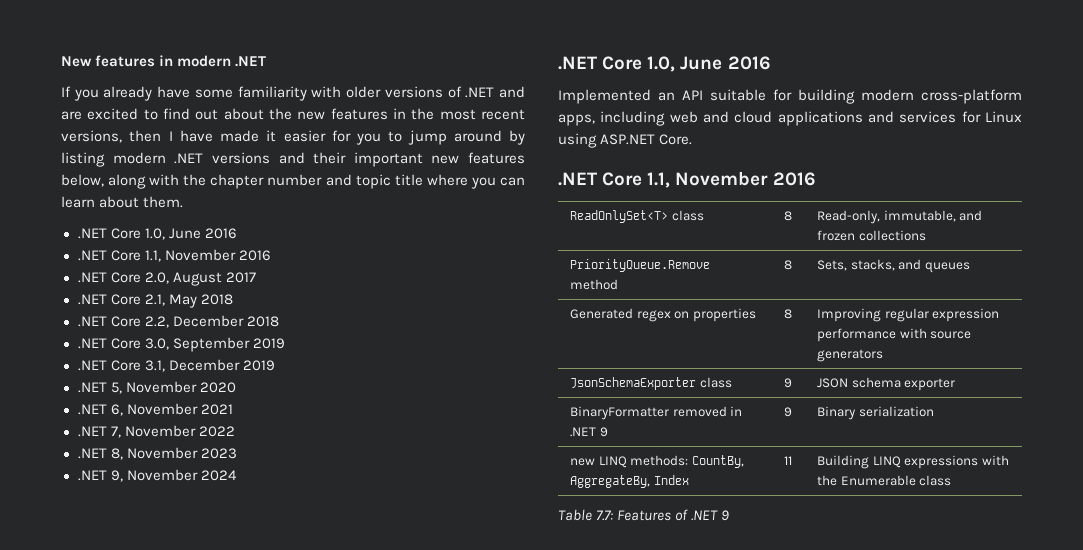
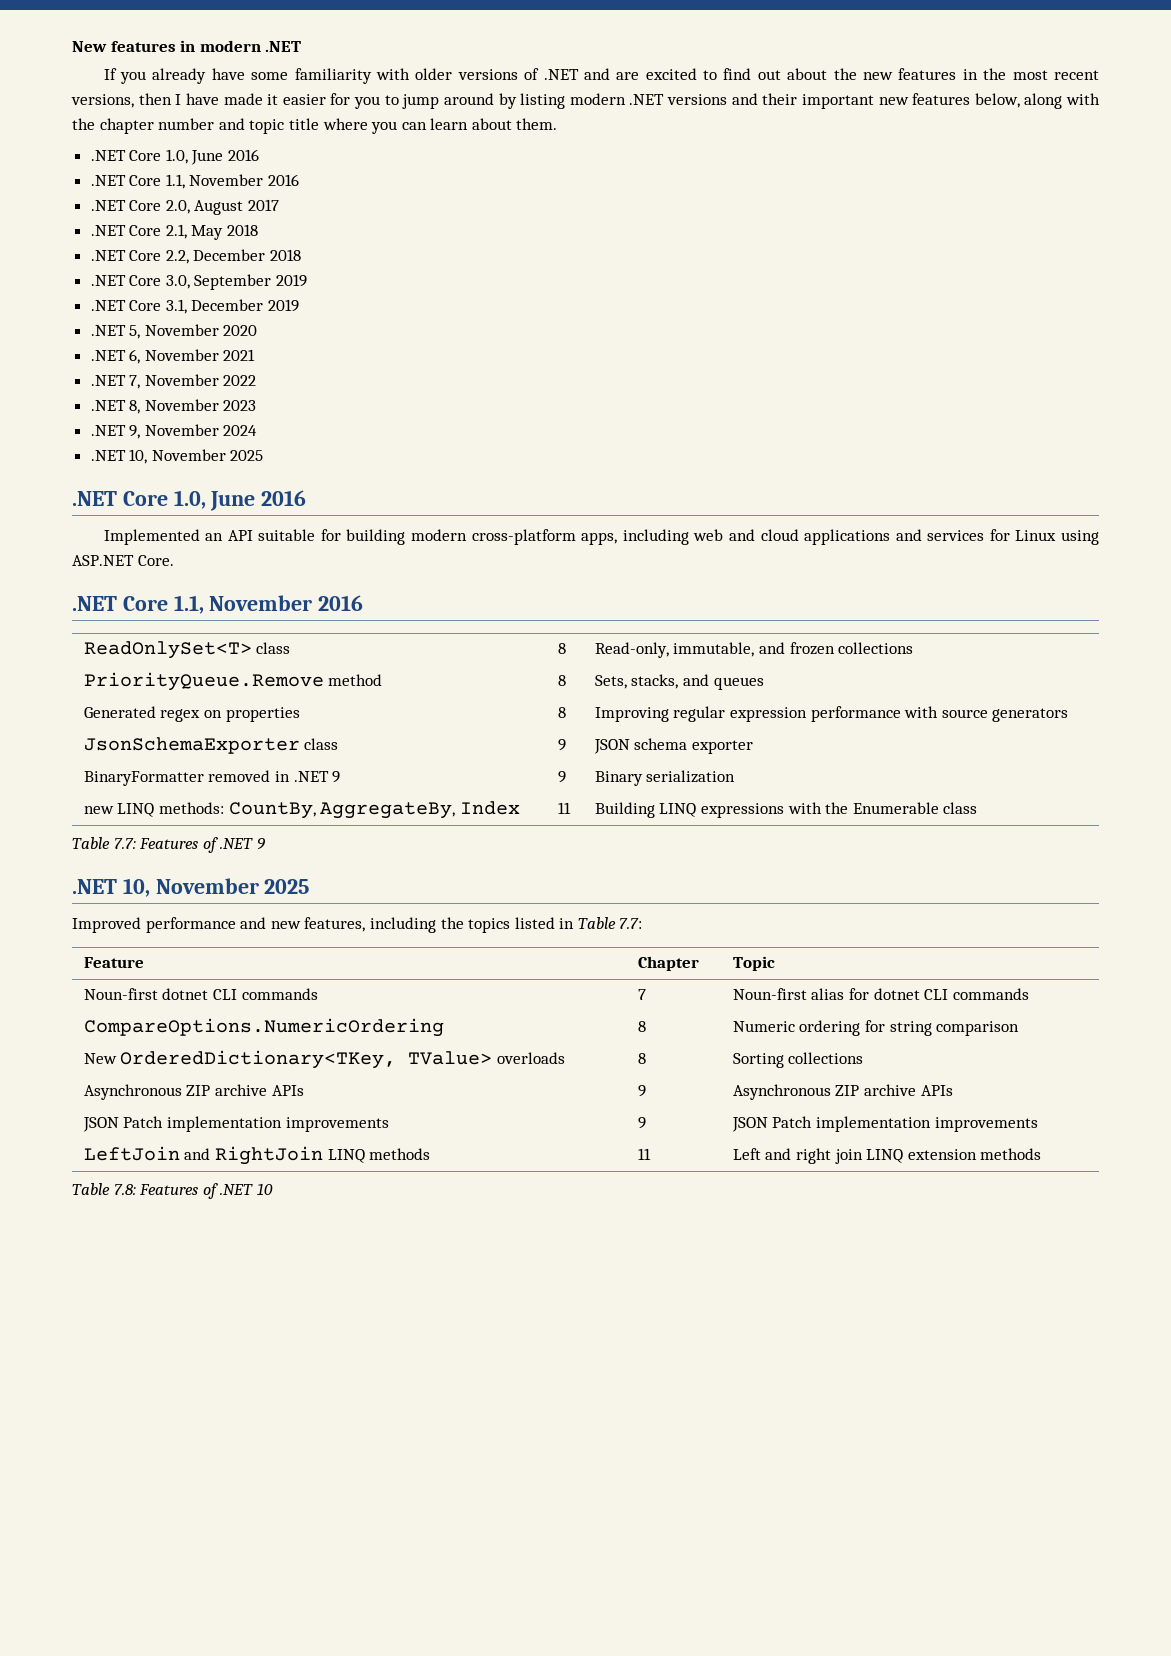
  .NET 9, November 2024
+ .NET 10, November 2025
  Table 7.7: Features of .NET 9
+ .NET 10, November 2025
+ Improved performance and new features, including the topics listed in Table 7.7:
+ Feature | Chapter | Topic
+ Noun-first dotnet CLI commands | 7 | Noun-first alias for dotnet CLI commands
+ CompareOptions.NumericOrdering | 8 | Numeric ordering for string comparison
+ New OrderedDictionary<TKey, TValue> overloads | 8 | Sorting collections
+ Asynchronous ZIP archive APIs | 9 | Asynchronous ZIP archive APIs
+ JSON Patch implementation improvements | 9 | JSON Patch implementation improvements
+ LeftJoin and RightJoin LINQ methods | 11 | Left and right join LINQ extension methods
+ Table 7.8: Features of .NET 10

